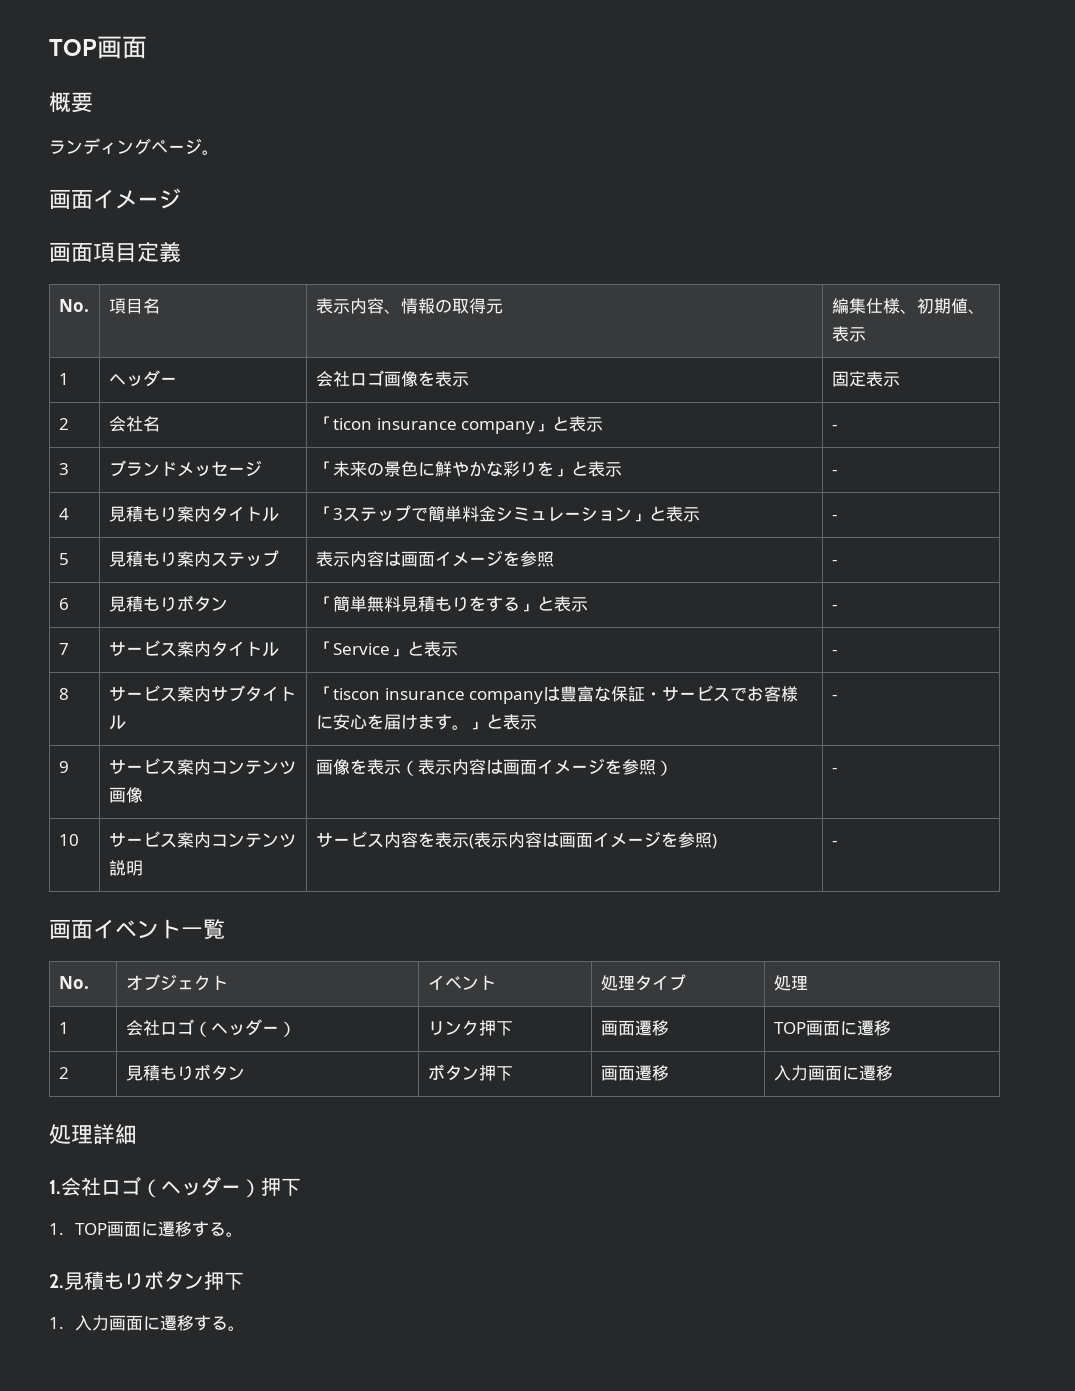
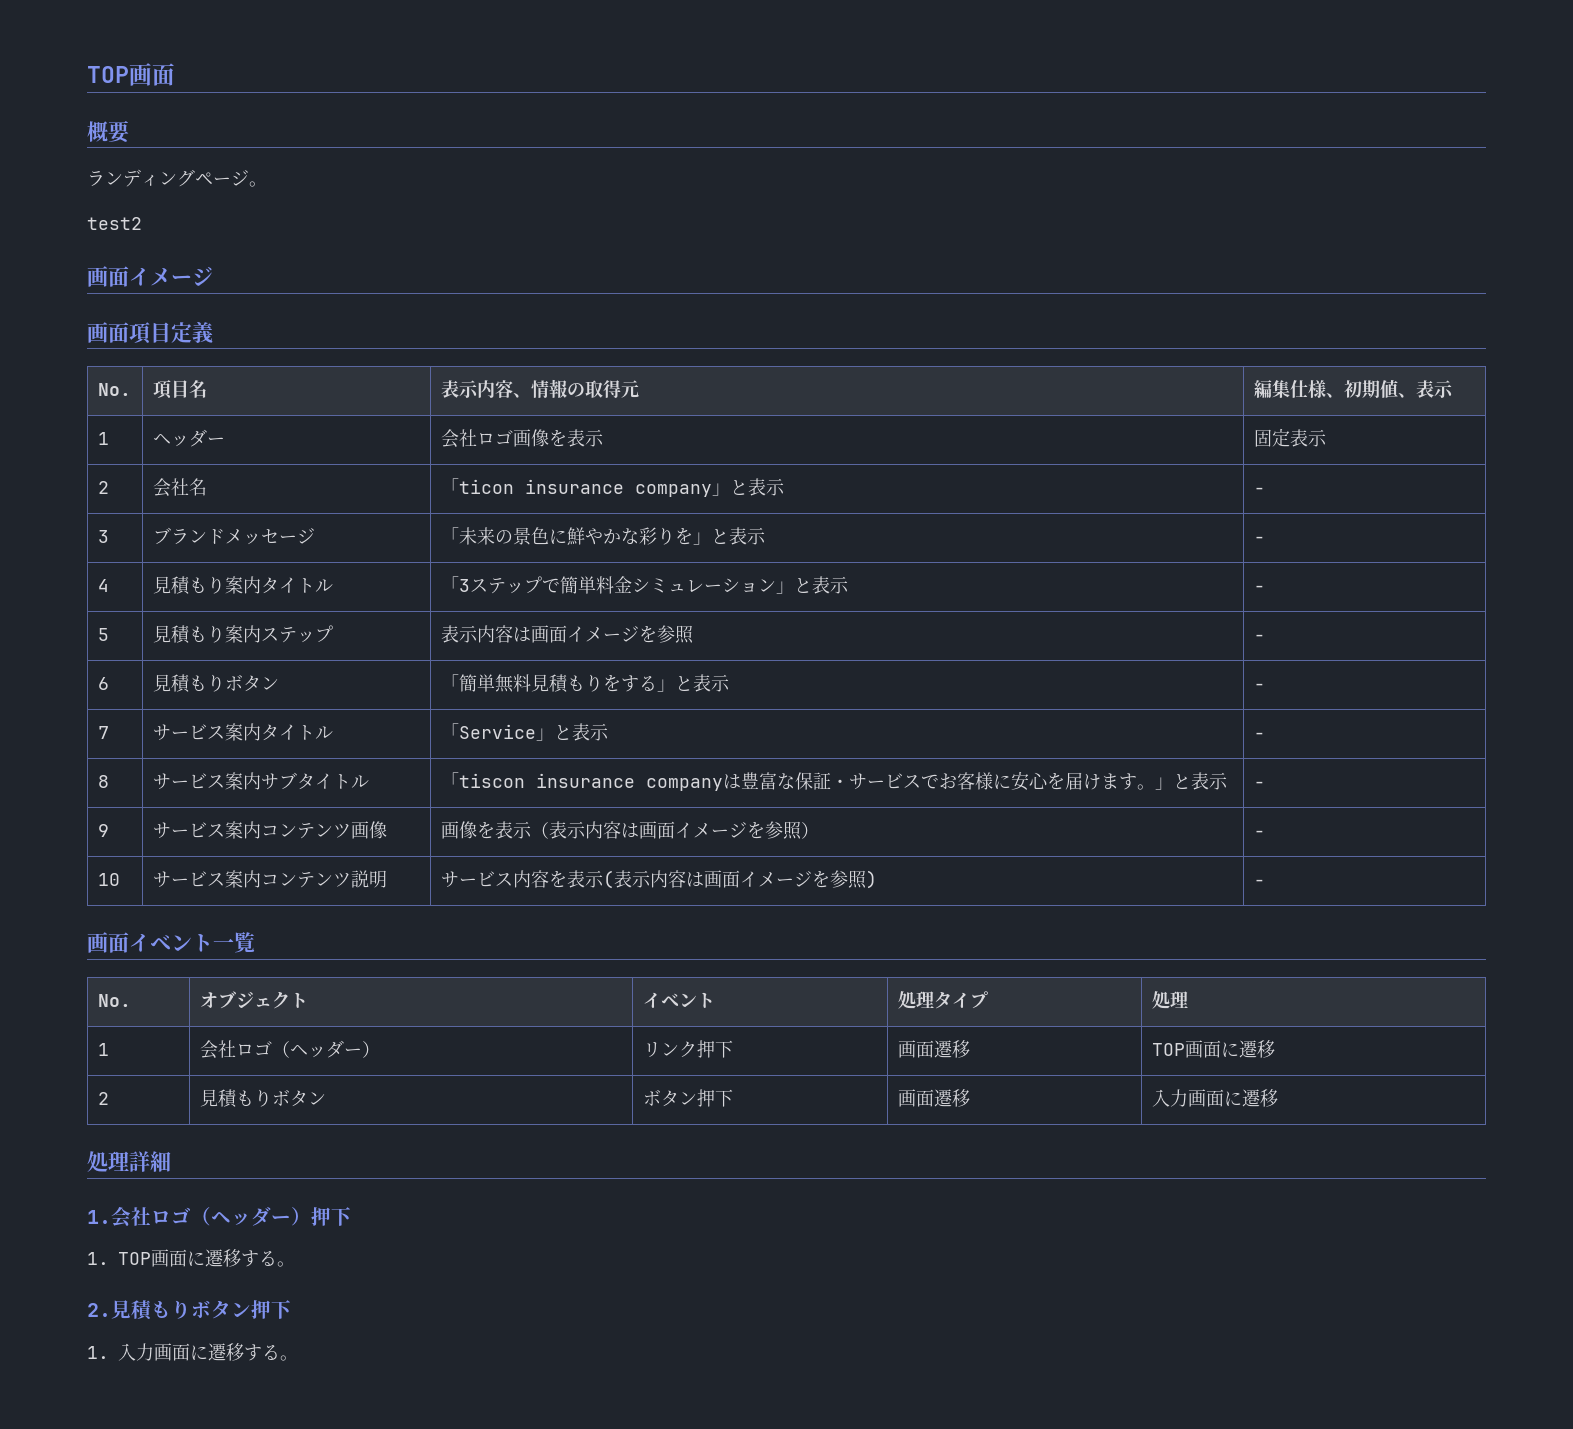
+ test2

